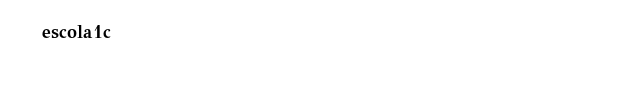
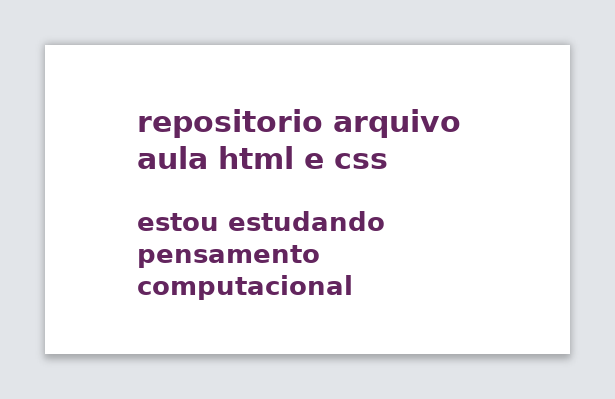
- escola1c
+ repositorio arquivo aula html e css
+ estou estudando pensamento computacional

